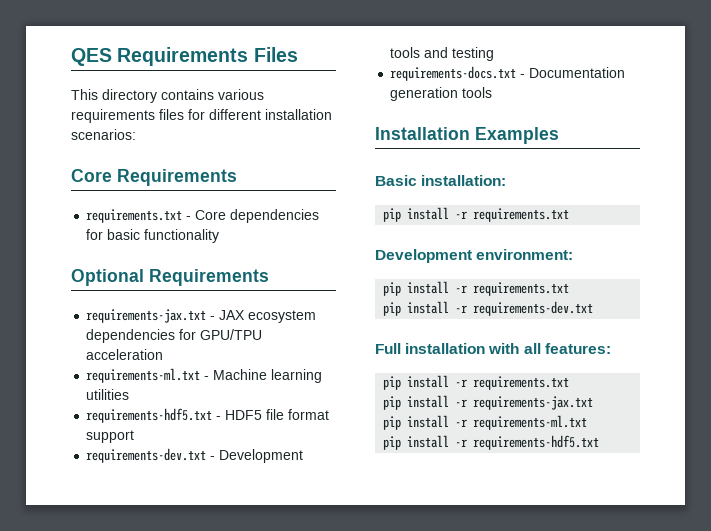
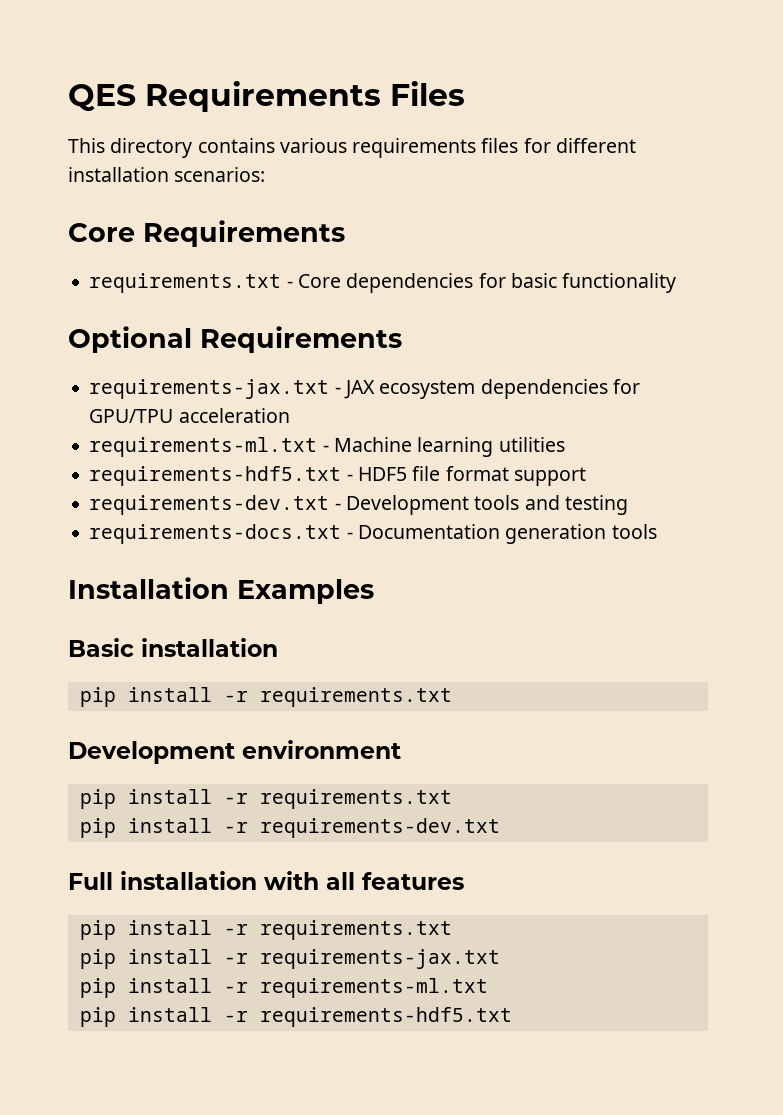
- Basic installation:
+ Basic installation
- Development environment:
+ Development environment
- Full installation with all features:
+ Full installation with all features

